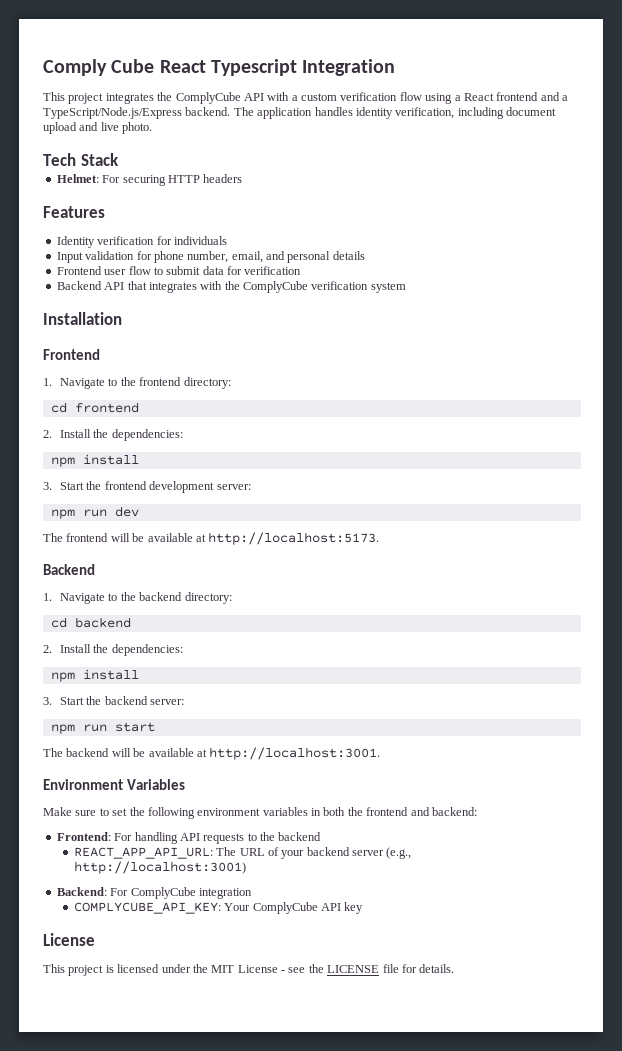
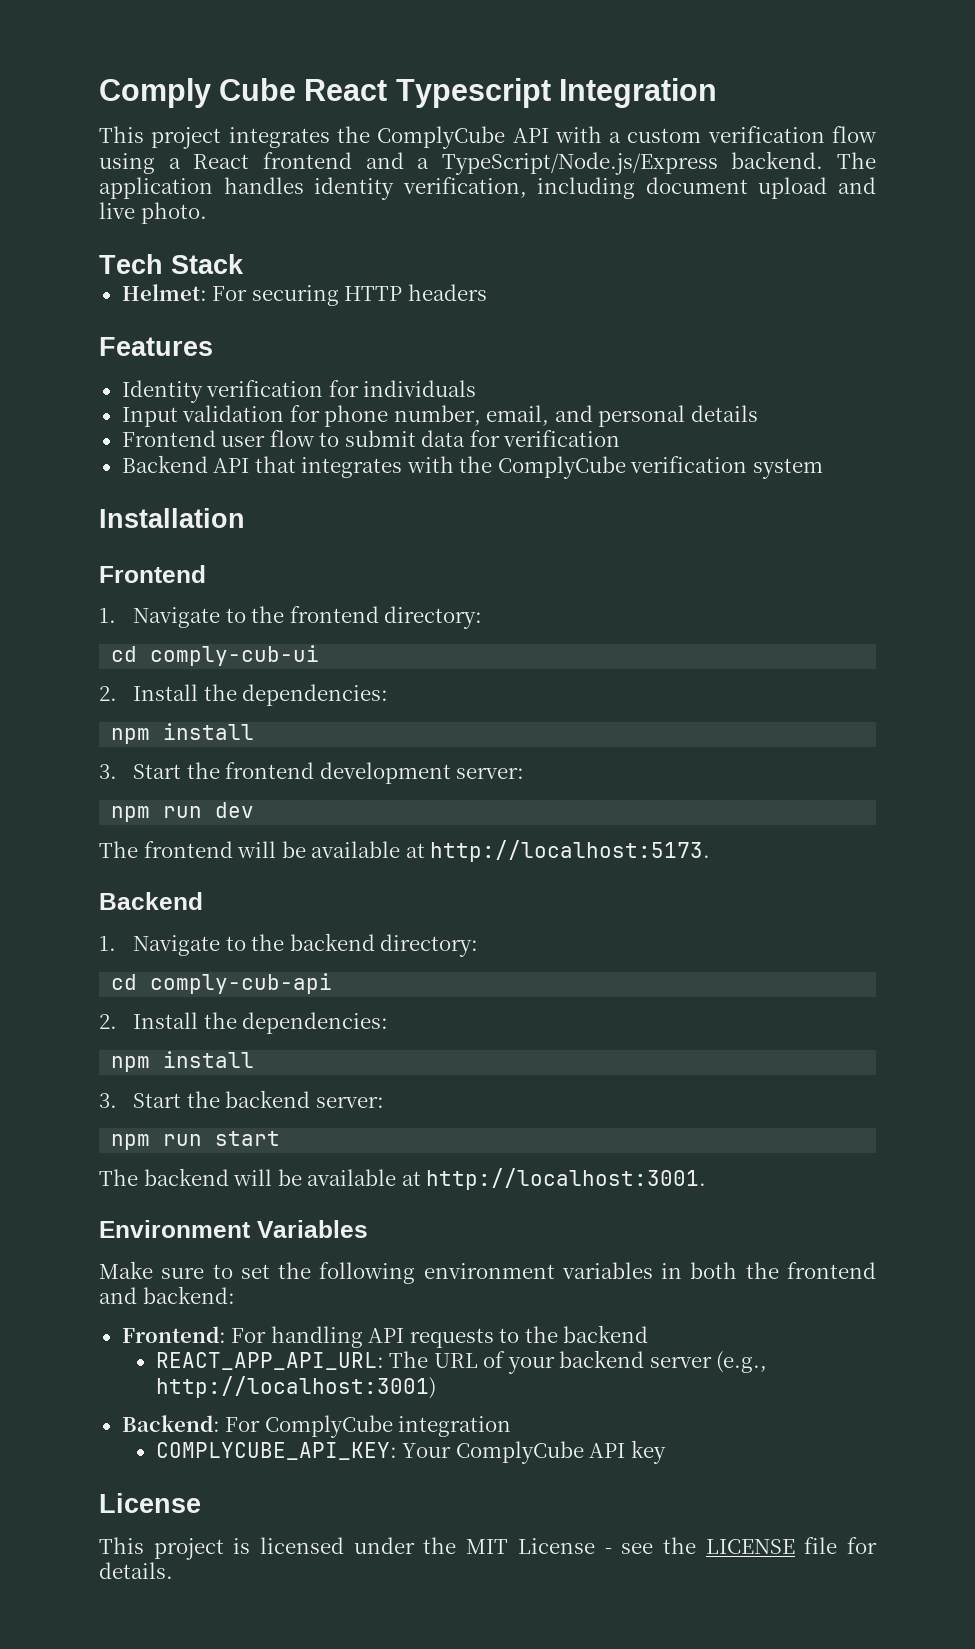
- cd frontend
+ cd comply-cub-ui
- cd backend
+ cd comply-cub-api

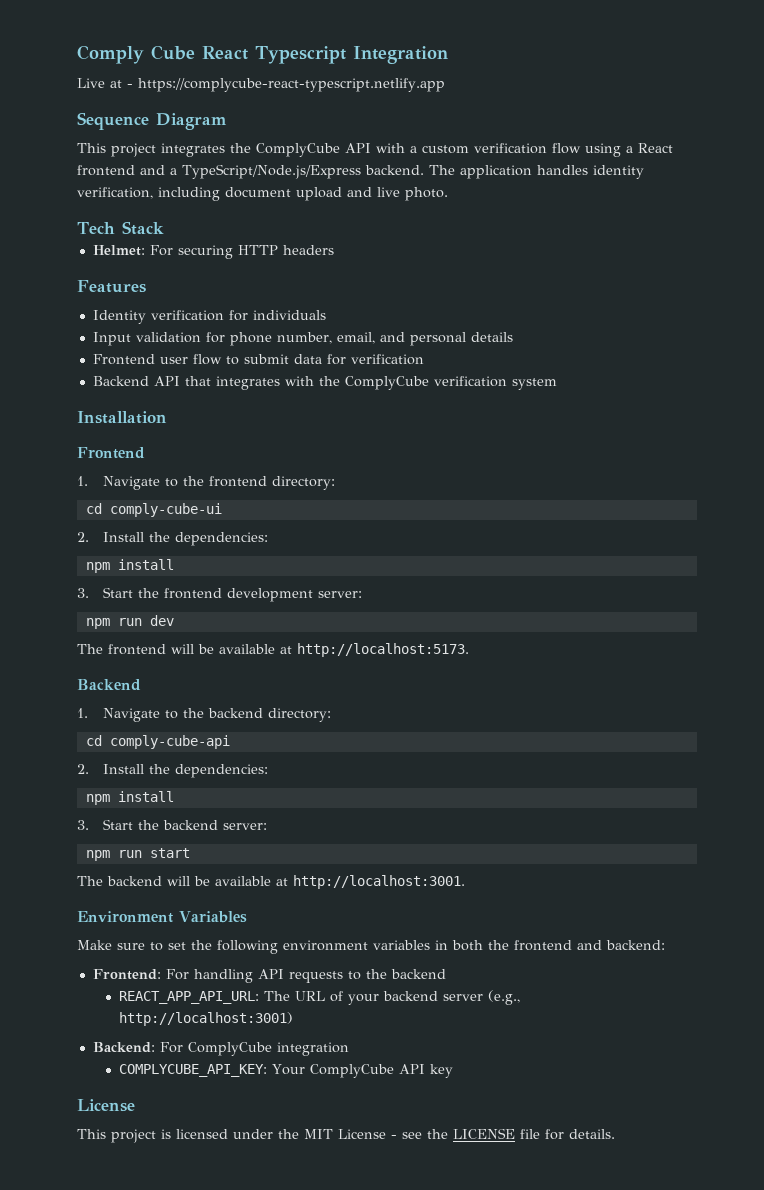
+ Live at - https://complycube-react-typescript.netlify.app
+ Sequence Diagram
- cd comply-cub-ui
+ cd comply-cube-ui
- cd comply-cub-api
+ cd comply-cube-api

